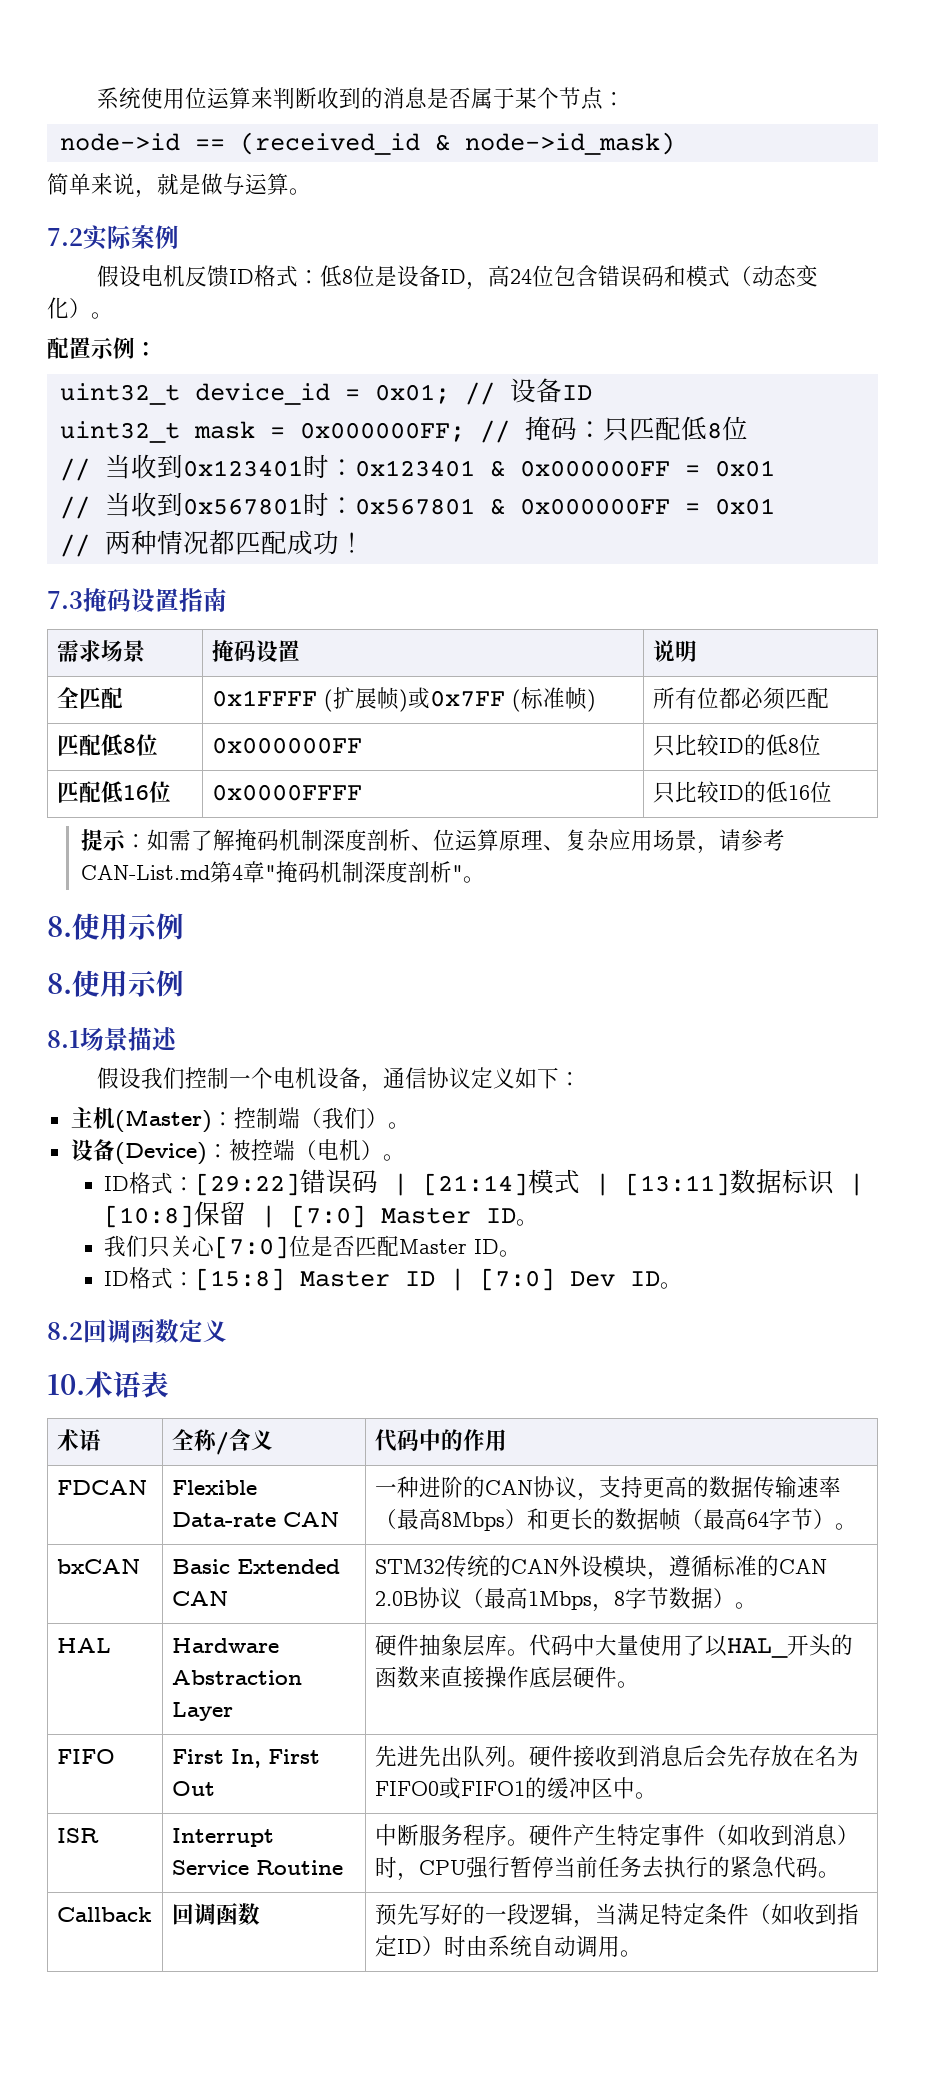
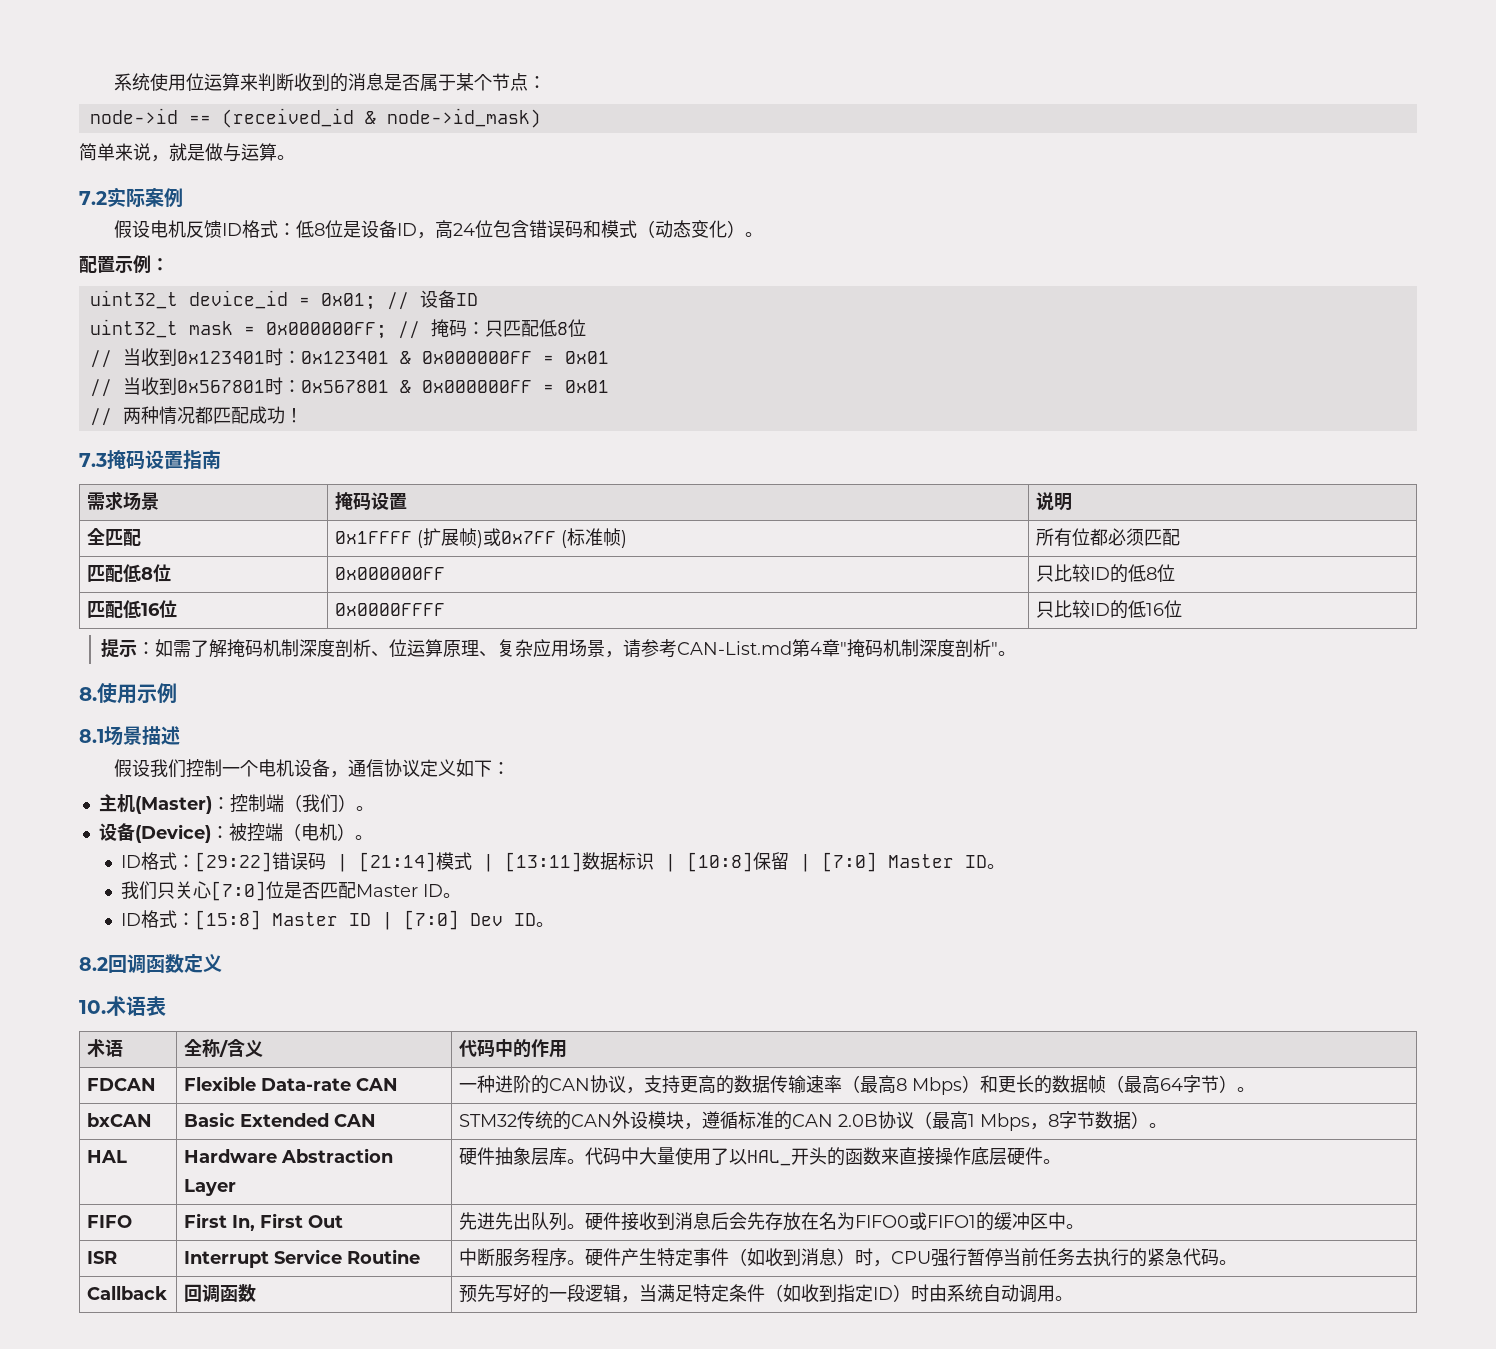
  提示：如需了解掩码机制深度剖析、位运算原理、复杂应用场景，请参考CAN-List.md第4章"掩码机制深度剖析"。
- 8.使用示例
- FDCAN | Flexible Data-rate CAN | 一种进阶的CAN协议，支持更高的数据传输速率（最高8Mbps）和更长的数据帧（最高64字节）。
+ FDCAN | Flexible Data-rate CAN | 一种进阶的CAN协议，支持更高的数据传输速率（最高8 Mbps）和更长的数据帧（最高64字节）。
- bxCAN | Basic Extended CAN | STM32传统的CAN外设模块，遵循标准的CAN 2.0B协议（最高1Mbps，8字节数据）。
+ bxCAN | Basic Extended CAN | STM32传统的CAN外设模块，遵循标准的CAN 2.0B协议（最高1 Mbps，8字节数据）。

